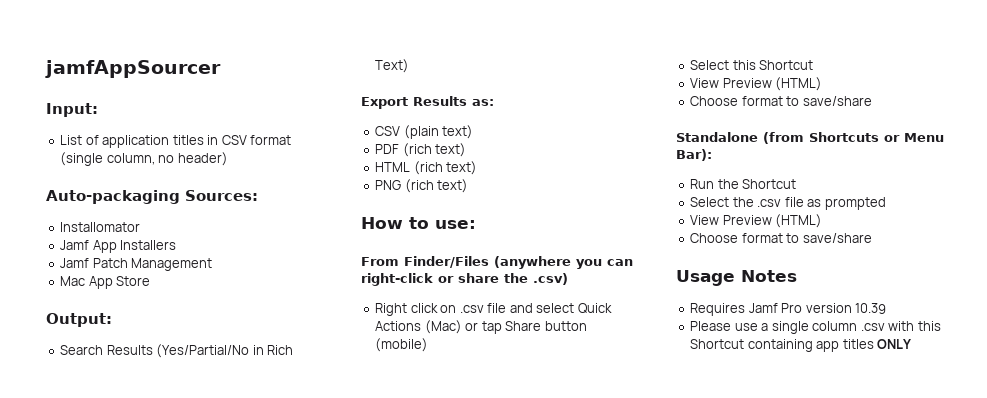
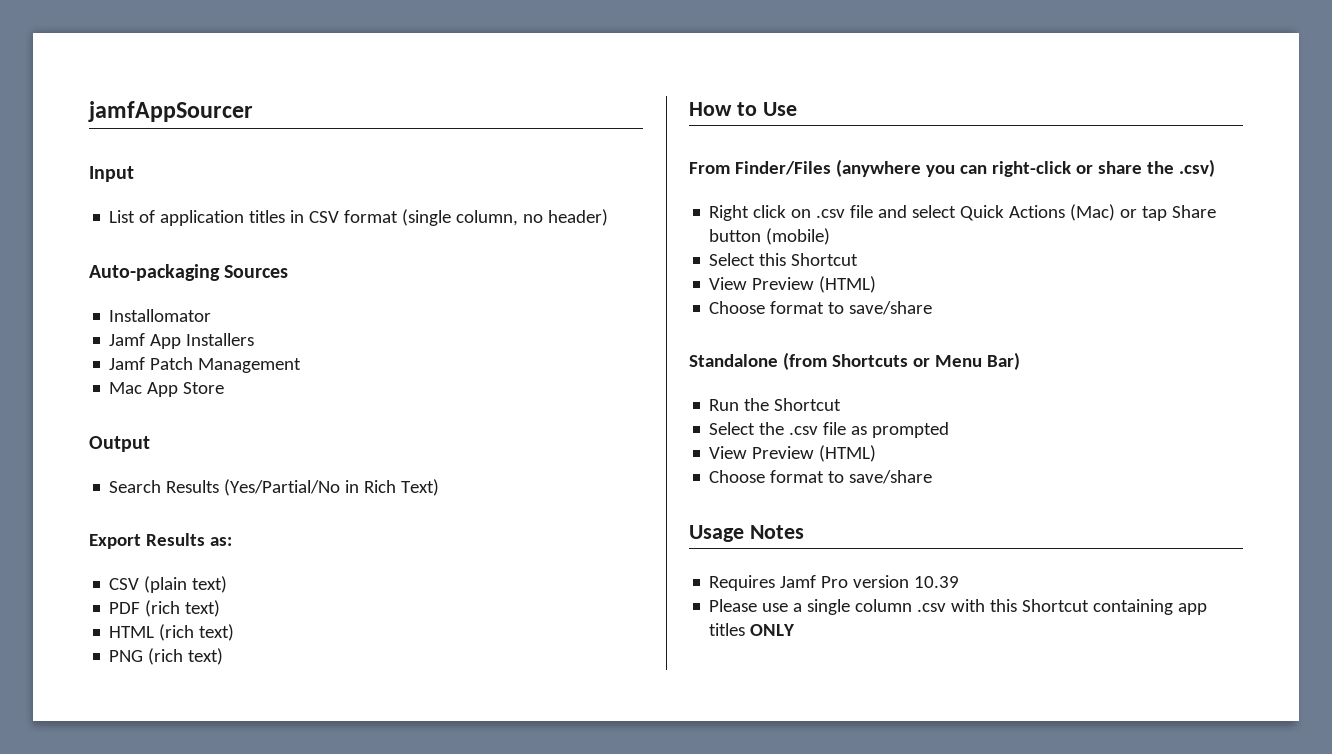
- Input:
+ Input
- Auto-packaging Sources:
+ Auto-packaging Sources
- Output:
+ Output
- How to use:
+ How to Use
- Standalone (from Shortcuts or Menu Bar):
+ Standalone (from Shortcuts or Menu Bar)

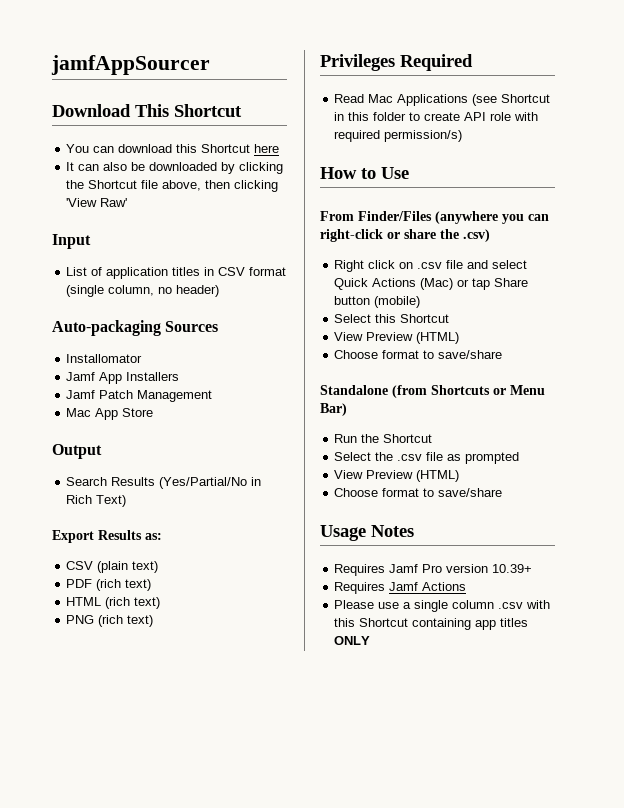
+ Download This Shortcut
+ You can download this Shortcut here
+ It can also be downloaded by clicking the Shortcut file above, then clicking 'View Raw'
+ Privileges Required
+ Read Mac Applications (see Shortcut in this folder to create API role with required permission/s)
- Requires Jamf Pro version 10.39
+ Requires Jamf Pro version 10.39+
+ Requires Jamf Actions

